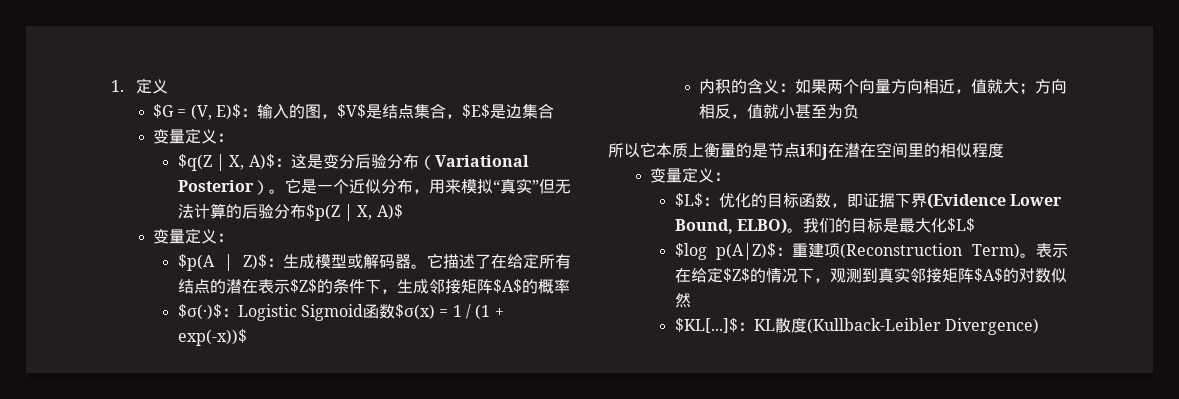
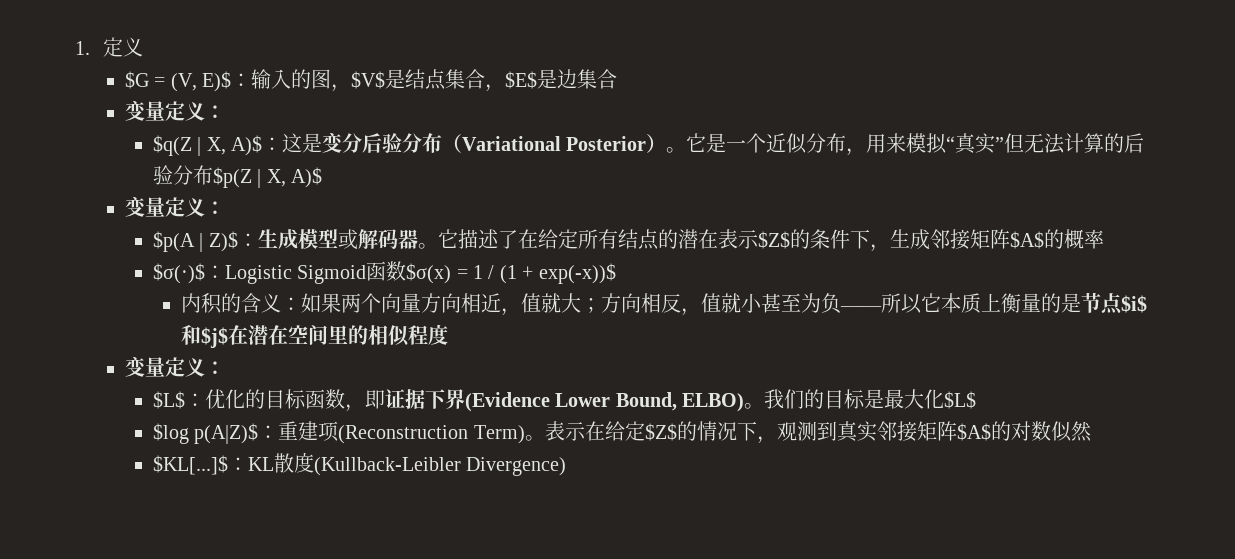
- 内积的含义：如果两个向量方向相近，值就大；方向相反，值就小甚至为负
- 所以它本质上衡量的是节点i和j在潜在空间里的相似程度
+ 内积的含义：如果两个向量方向相近，值就大；方向相反，值就小甚至为负——所以它本质上衡量的是节点$i$和$j$在潜在空间里的相似程度

